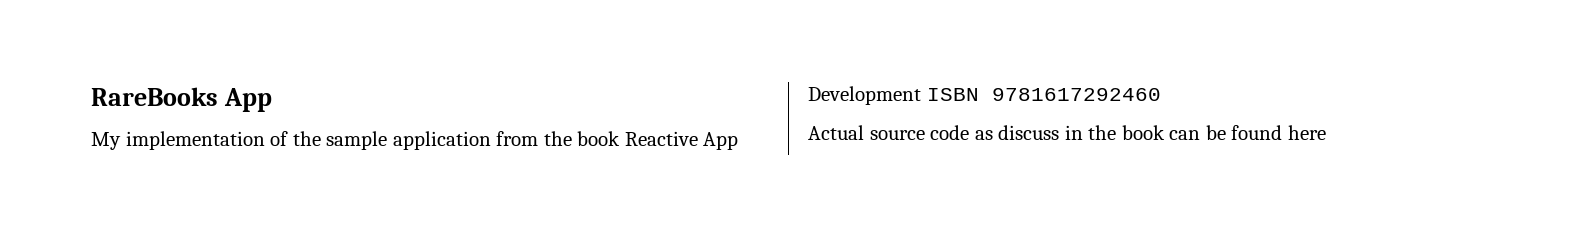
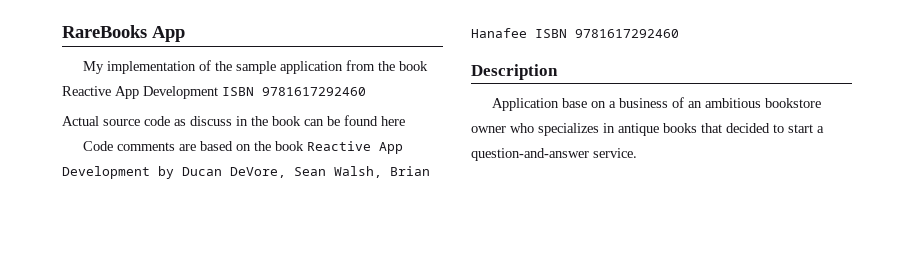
+ Code comments are based on the book Reactive App Development by Ducan DeVore, Sean Walsh, Brian Hanafee ISBN 9781617292460
+ Description
+ Application base on a business of an ambitious bookstore owner who specializes in antique books that decided to start a question-and-answer service.

